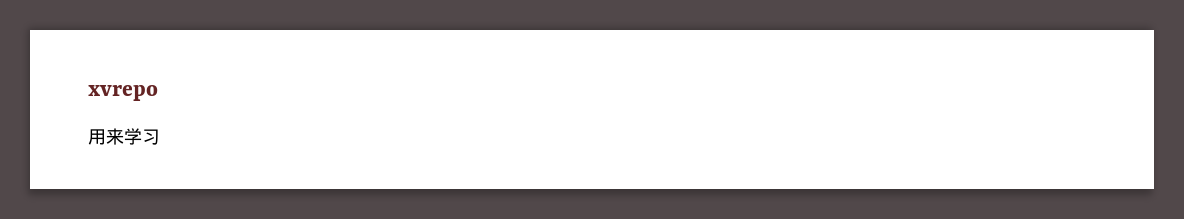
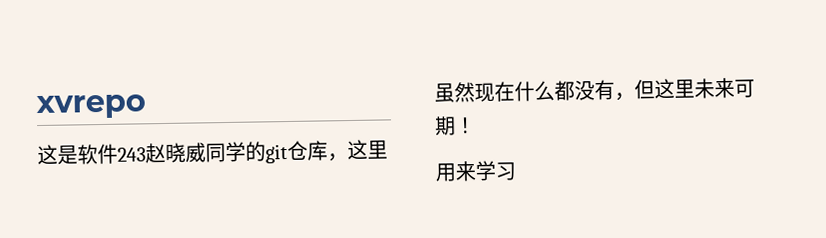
+ 这是软件243赵晓威同学的git仓库，这里虽然现在什么都没有，但这里未来可期！

